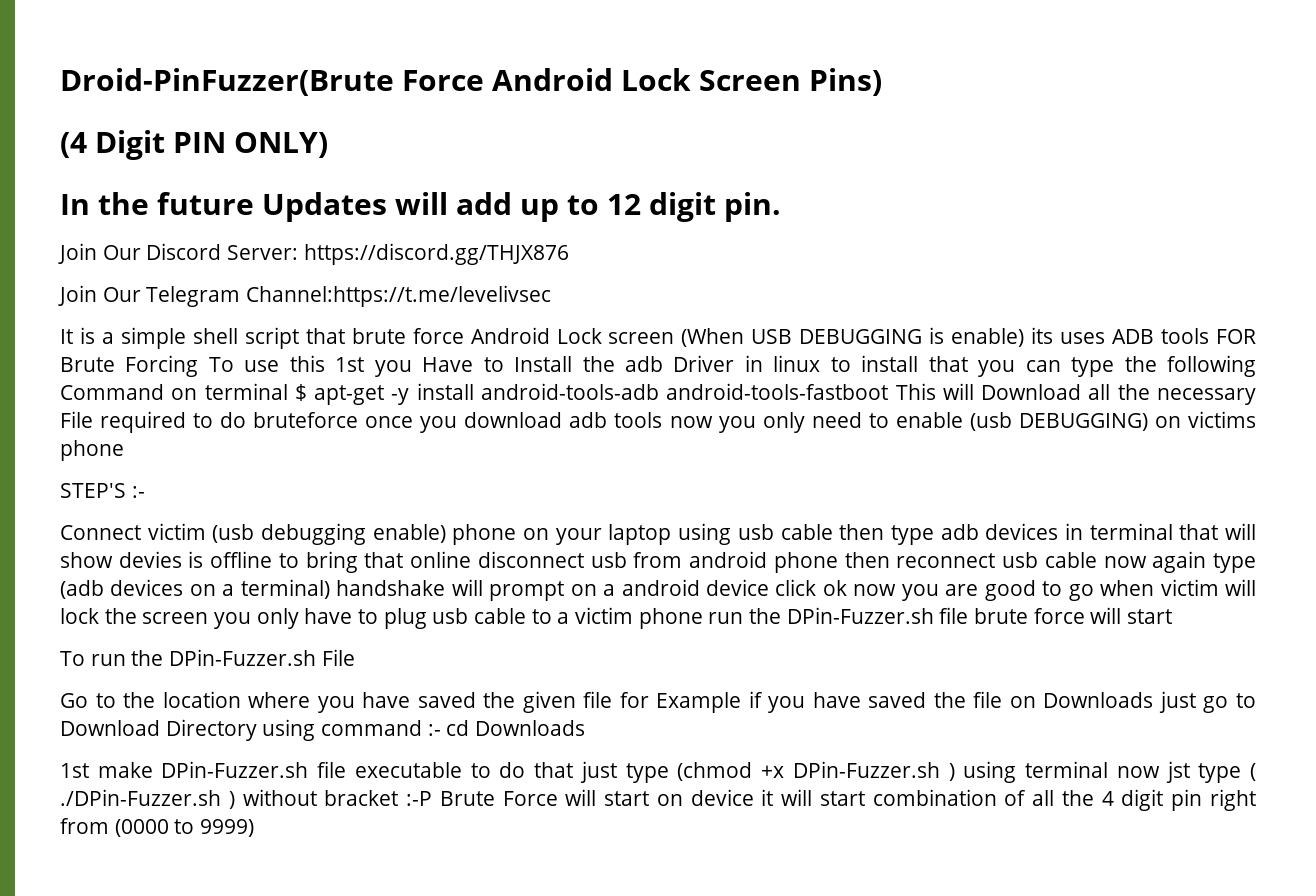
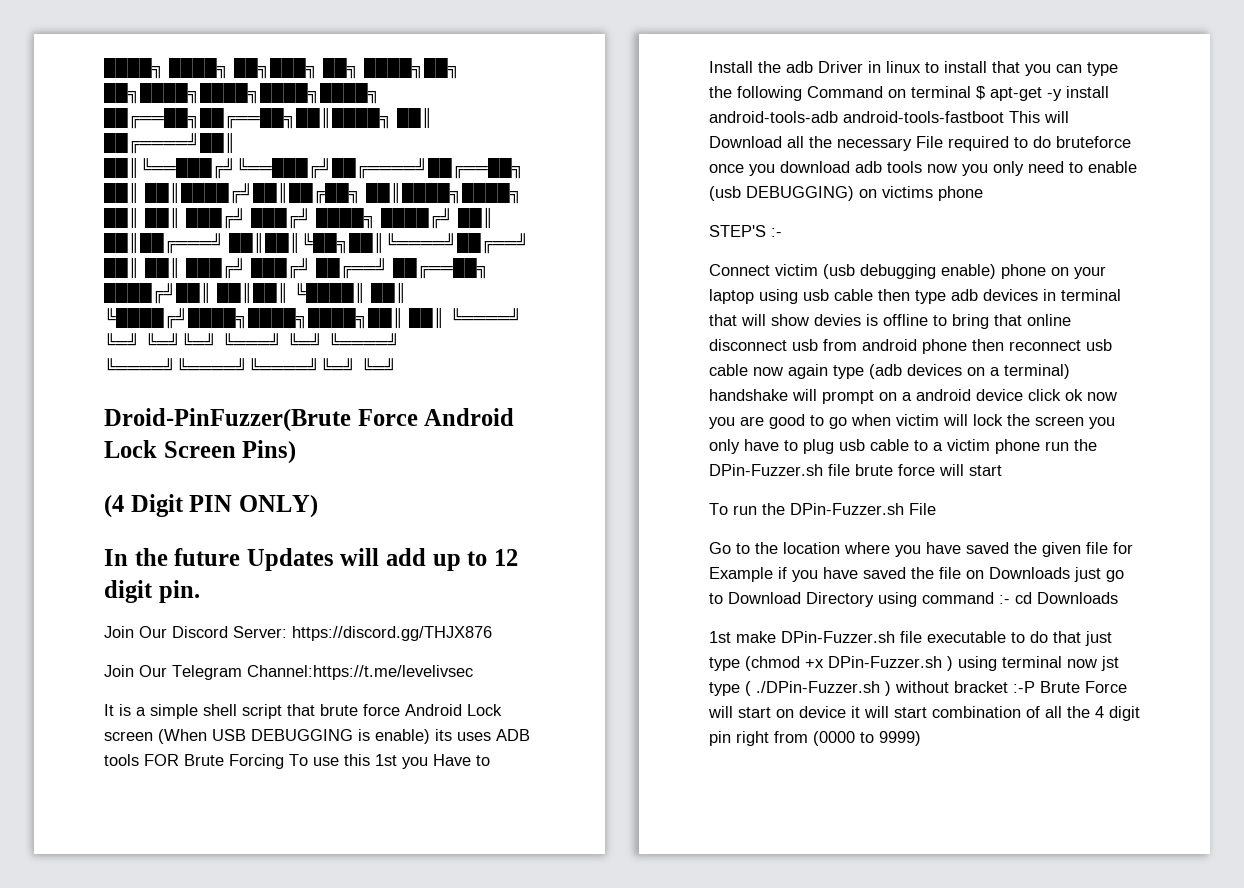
+ ████╗ ████╗ ██╗███╗ ██╗ ████╗██╗ ██╗████╗████╗████╗████╗ ██╔══██╗██╔══██╗██║████╗ ██║ ██╔════╝██║ ██║╚══███╔╝╚══███╔╝██╔════╝██╔══██╗ ██║ ██║████╔╝██║██╔██╗ ██║████╗████╗ ██║ ██║ ███╔╝ ███╔╝ ████╗ ████╔╝ ██║ ██║██╔═══╝ ██║██║╚██╗██║╚════╝██╔══╝ ██║ ██║ ███╔╝ ███╔╝ ██╔══╝ ██╔══██╗ ████╔╝██║ ██║██║ ╚████║ ██║ ╚████╔╝████╗████╗████╗██║ ██║ ╚════╝ ╚═╝ ╚═╝╚═╝ ╚═══╝ ╚═╝ ╚════╝ ╚════╝╚════╝╚════╝╚═╝ ╚═╝

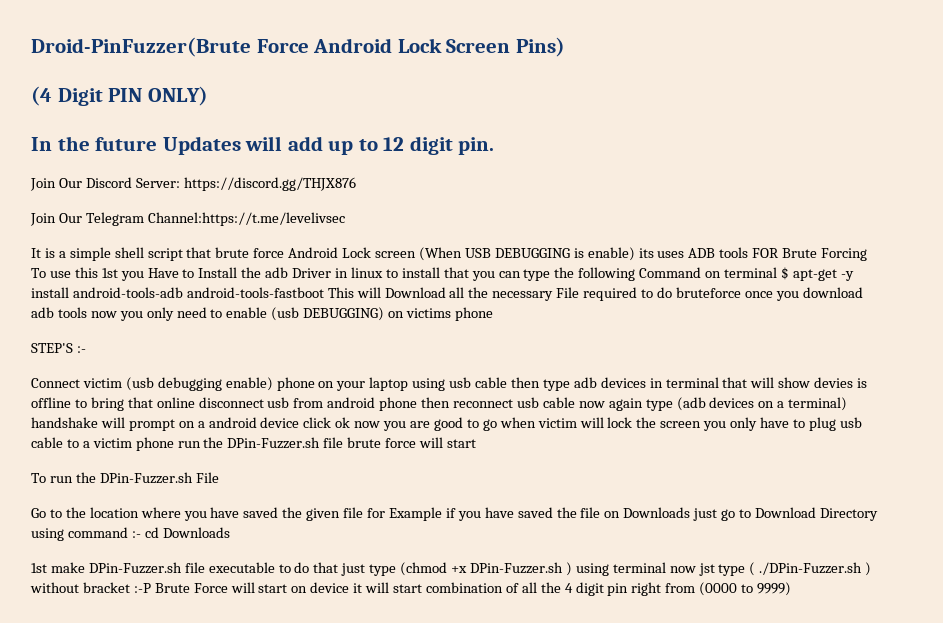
- ████╗ ████╗ ██╗███╗ ██╗ ████╗██╗ ██╗████╗████╗████╗████╗ ██╔══██╗██╔══██╗██║████╗ ██║ ██╔════╝██║ ██║╚══███╔╝╚══███╔╝██╔════╝██╔══██╗ ██║ ██║████╔╝██║██╔██╗ ██║████╗████╗ ██║ ██║ ███╔╝ ███╔╝ ████╗ ████╔╝ ██║ ██║██╔═══╝ ██║██║╚██╗██║╚════╝██╔══╝ ██║ ██║ ███╔╝ ███╔╝ ██╔══╝ ██╔══██╗ ████╔╝██║ ██║██║ ╚████║ ██║ ╚████╔╝████╗████╗████╗██║ ██║ ╚════╝ ╚═╝ ╚═╝╚═╝ ╚═══╝ ╚═╝ ╚════╝ ╚════╝╚════╝╚════╝╚═╝ ╚═╝

